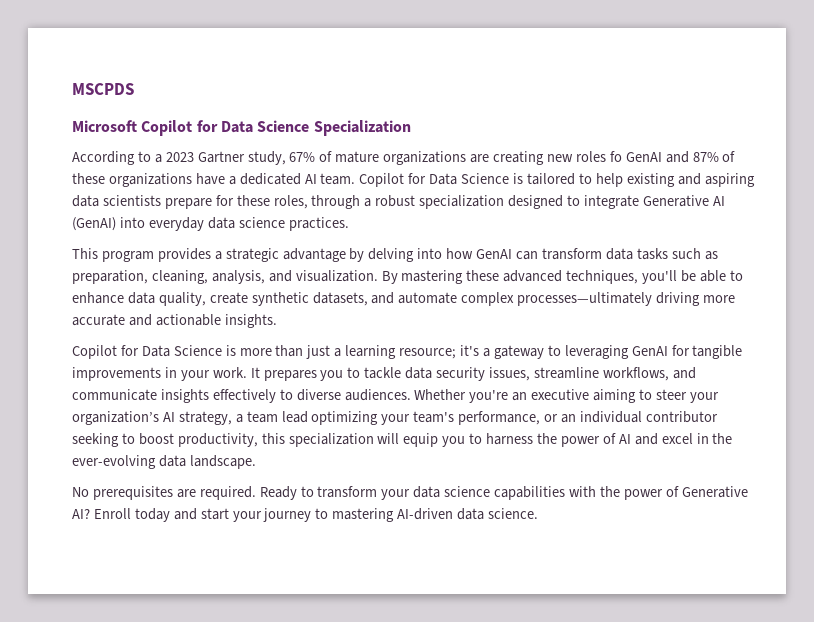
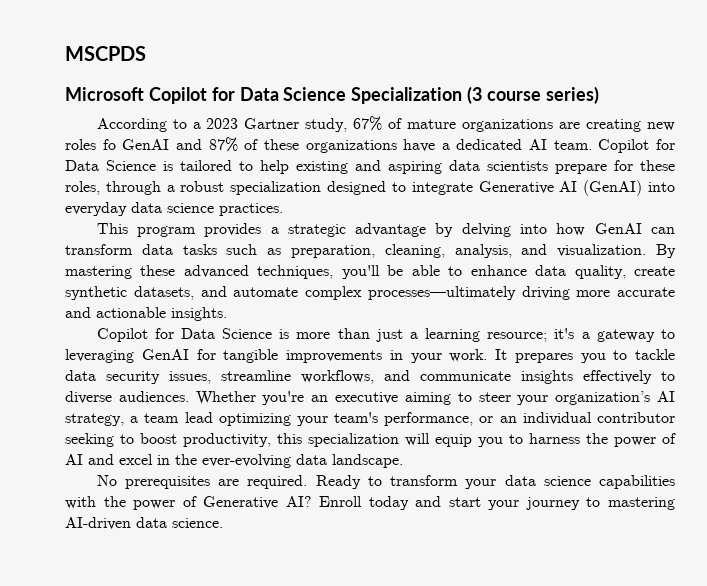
- Microsoft Copilot for Data Science Specialization
+ Microsoft Copilot for Data Science Specialization (3 course series)

